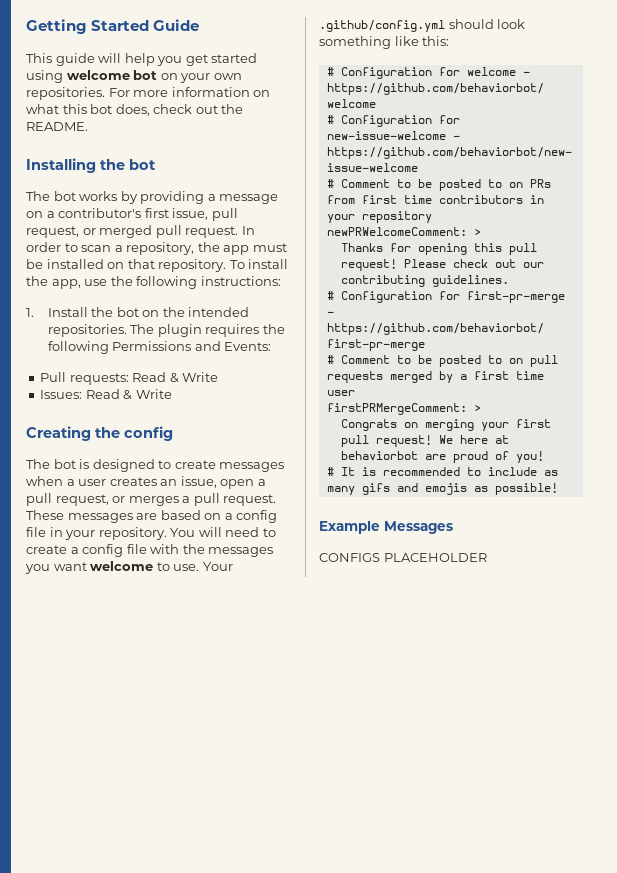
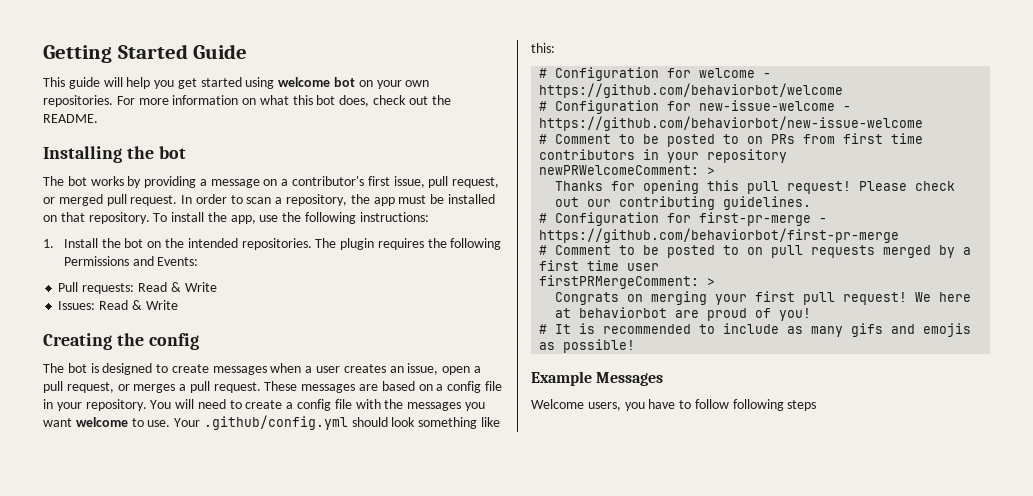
- CONFIGS PLACEHOLDER
+ Welcome users, you have to follow following steps

